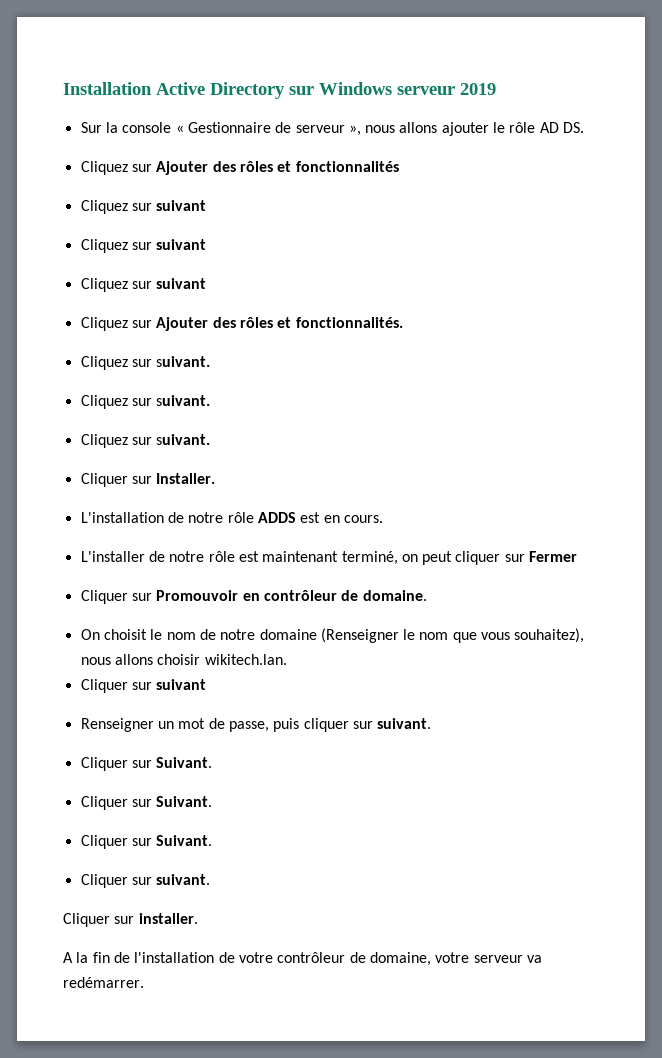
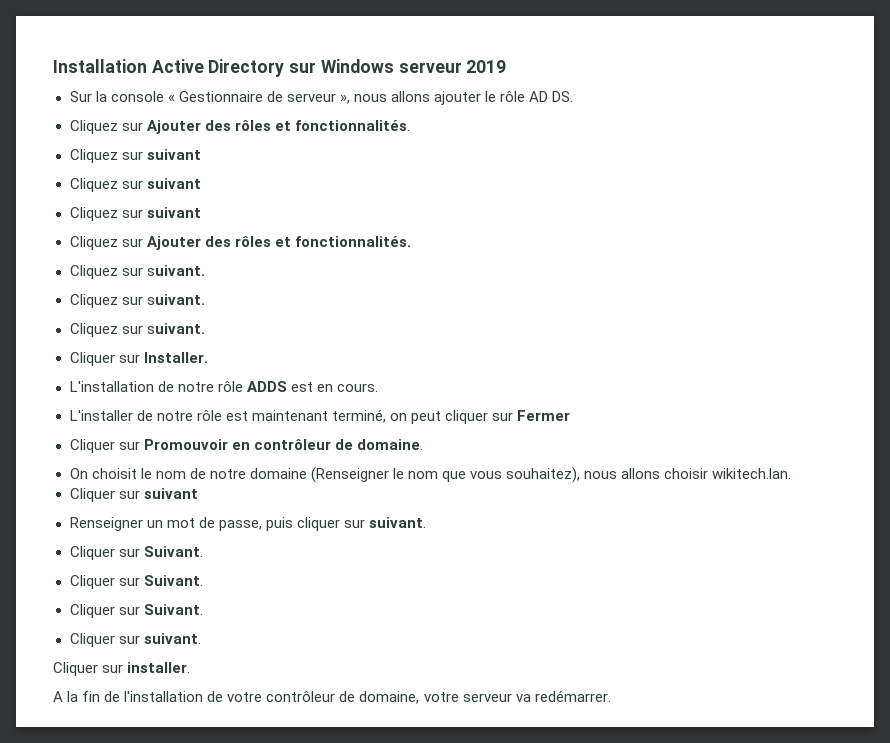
  Sur la console « Gestionnaire de serveur », nous allons ajouter le rôle AD DS.
- Cliquez sur Ajouter des rôles et fonctionnalités
+ Cliquez sur Ajouter des rôles et fonctionnalités.

